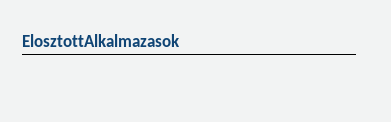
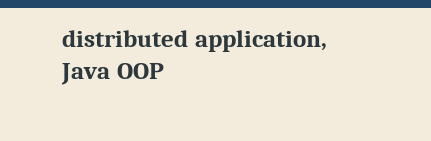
- ElosztottAlkalmazasok
+ distributed application, Java OOP

